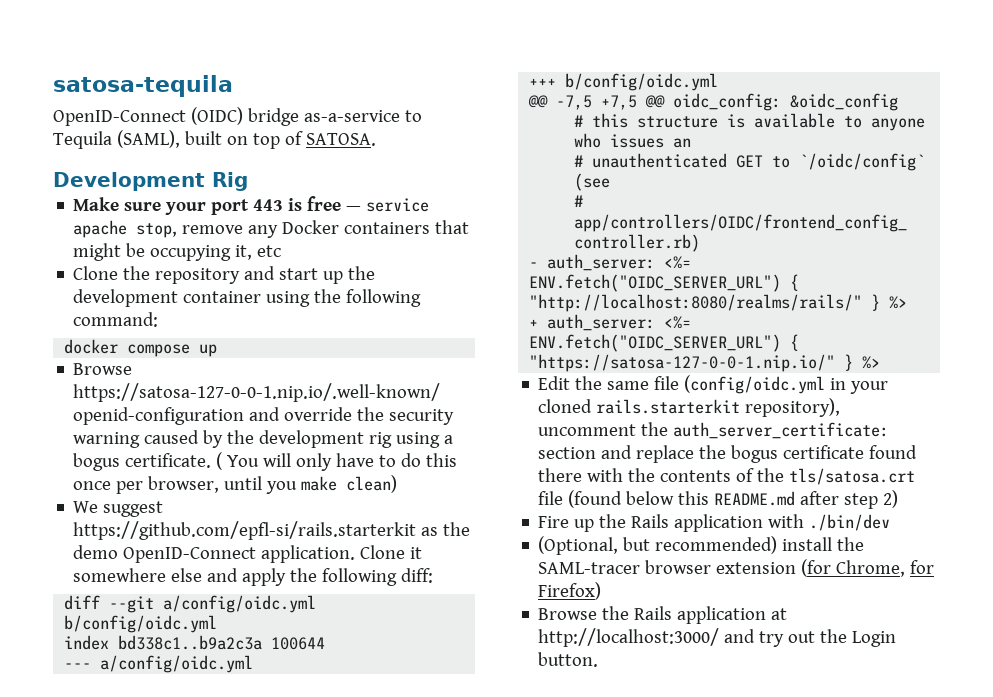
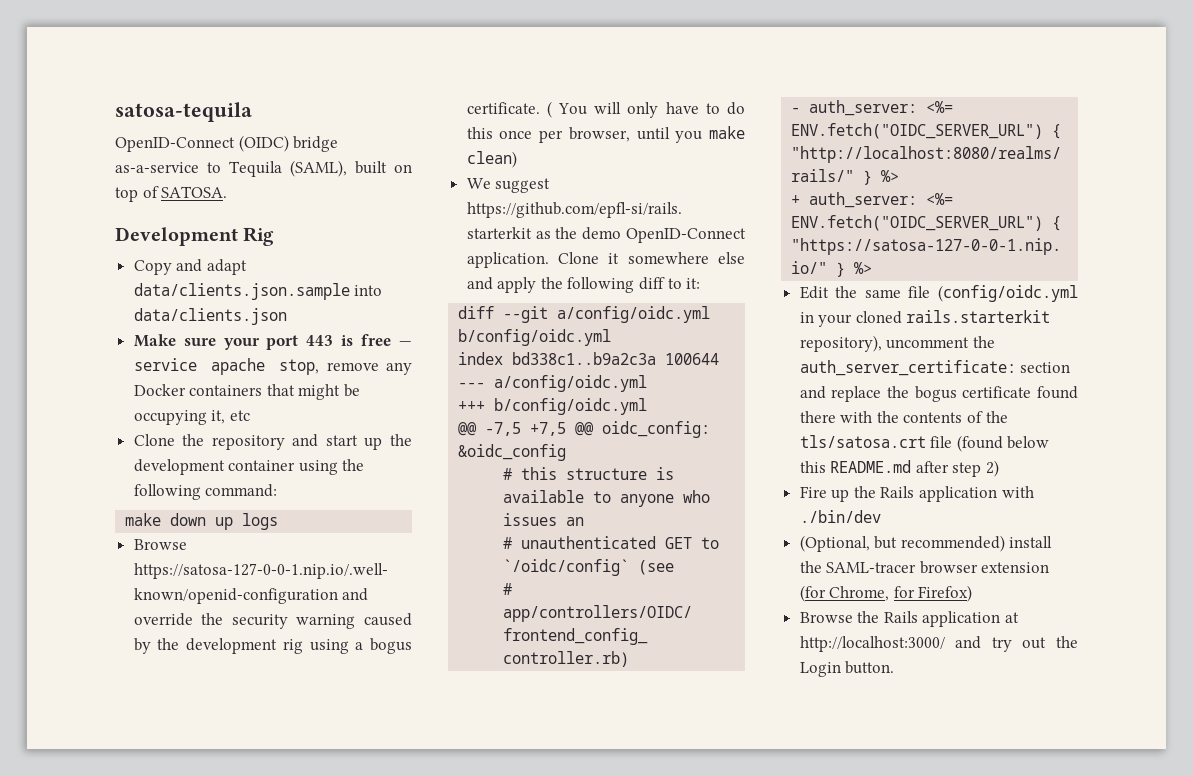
+ Copy and adapt data/clients.json.sample into data/clients.json
- docker compose up
+ make down up logs
- Clone it somewhere else and apply the following diff:
+ Clone it somewhere else and apply the following diff to it:

